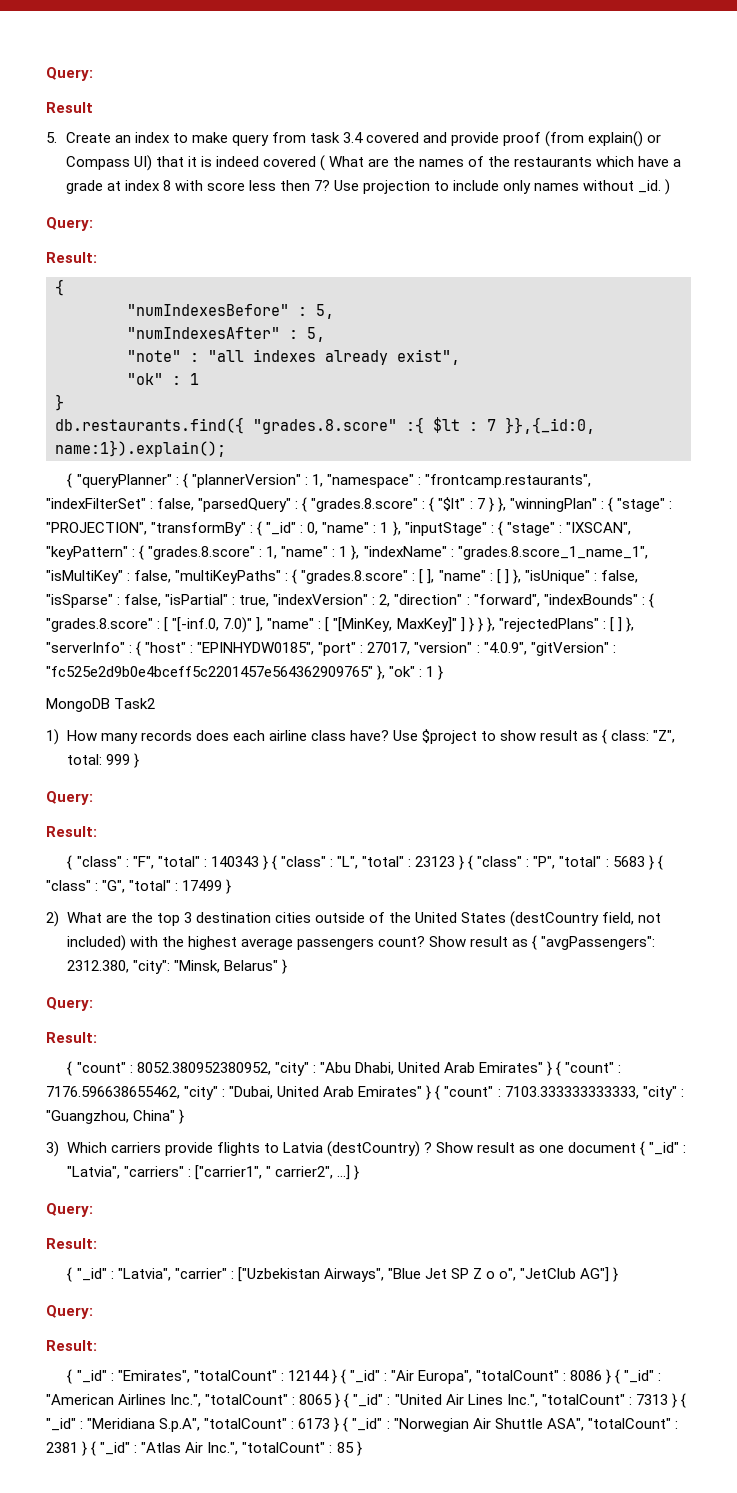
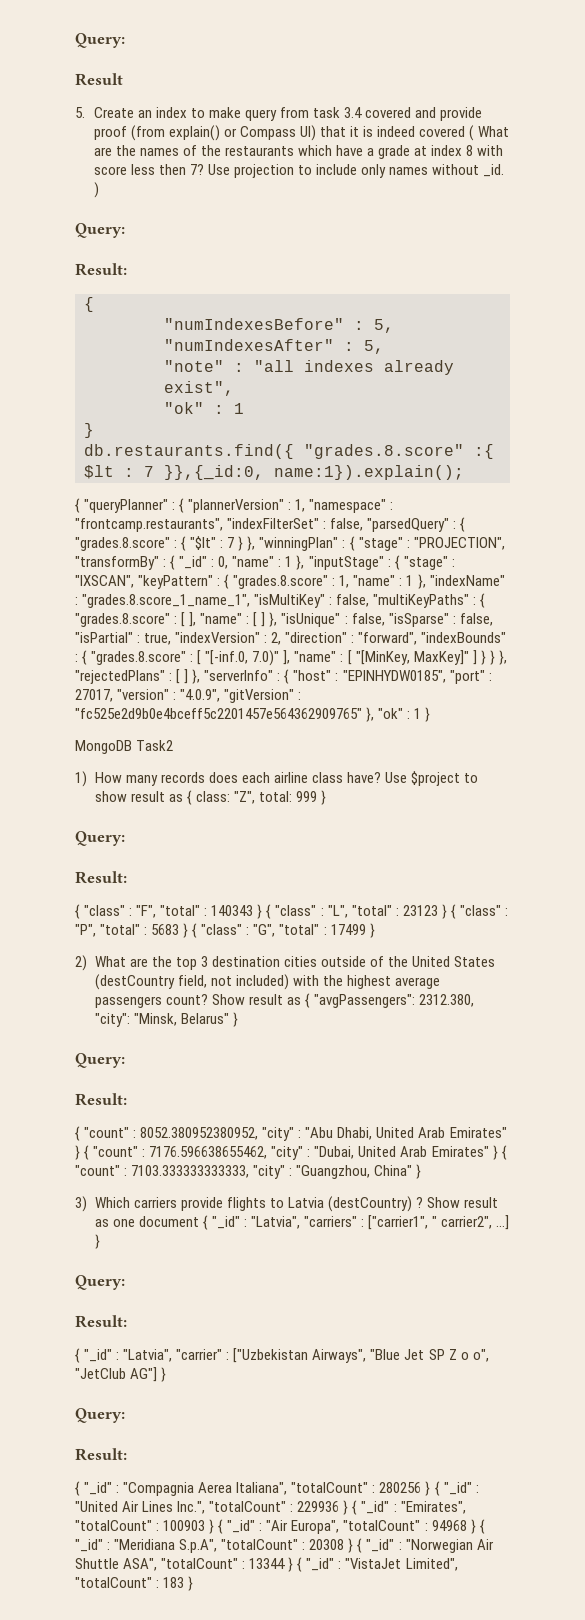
- { "_id" : "Emirates", "totalCount" : 12144 } { "_id" : "Air Europa", "totalCount" : 8086 } { "_id" : "American Airlines Inc.", "totalCount" : 8065 } { "_id" : "United Air Lines Inc.", "totalCount" : 7313 } { "_id" : "Meridiana S.p.A", "totalCount" : 6173 } { "_id" : "Norwegian Air Shuttle ASA", "totalCount" : 2381 } { "_id" : "Atlas Air Inc.", "totalCount" : 85 }
+ { "_id" : "Compagnia Aerea Italiana", "totalCount" : 280256 } { "_id" : "United Air Lines Inc.", "totalCount" : 229936 } { "_id" : "Emirates", "totalCount" : 100903 } { "_id" : "Air Europa", "totalCount" : 94968 } { "_id" : "Meridiana S.p.A", "totalCount" : 20308 } { "_id" : "Norwegian Air Shuttle ASA", "totalCount" : 13344 } { "_id" : "VistaJet Limited", "totalCount" : 183 }

